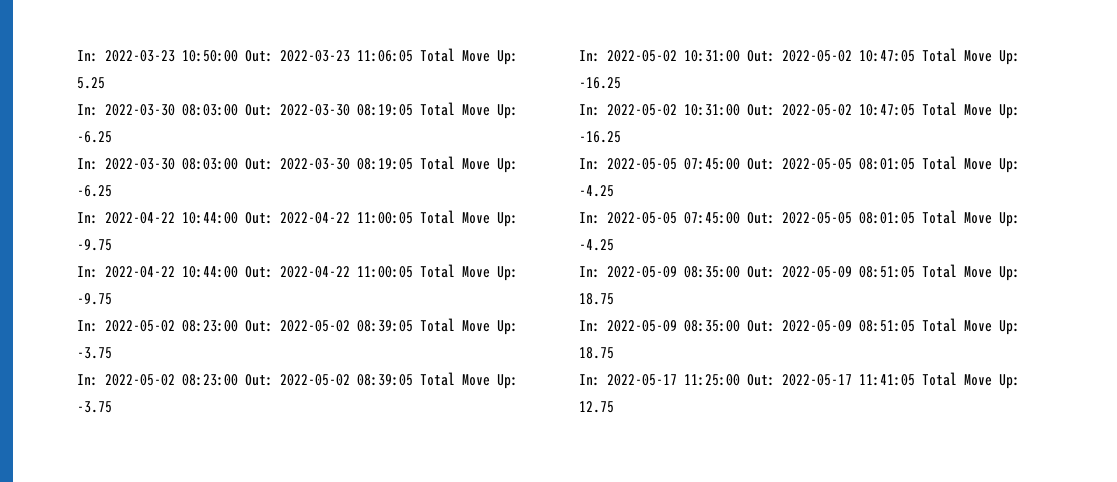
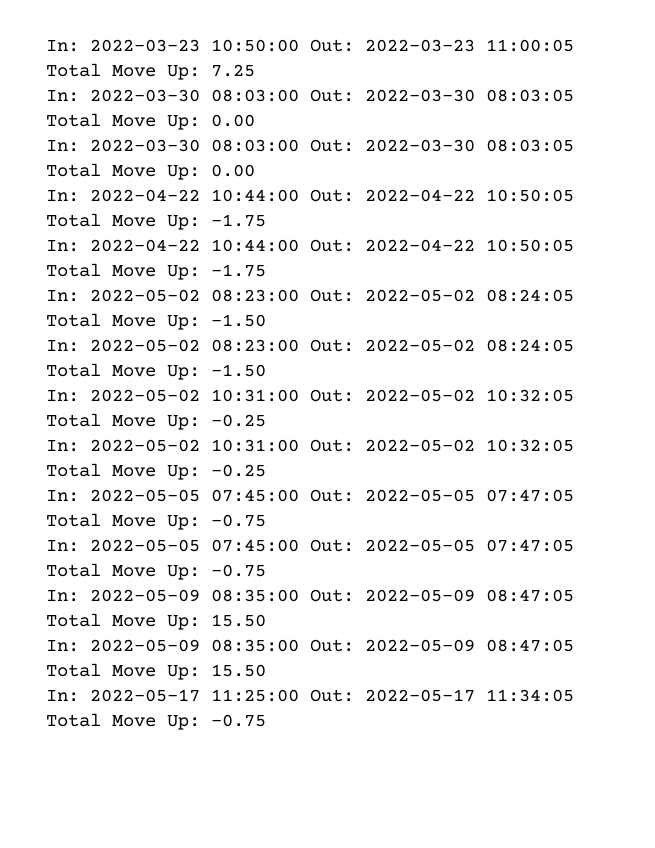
- In: 2022-03-23 10:50:00 Out: 2022-03-23 11:06:05 Total Move Up: 5.25
- In: 2022-03-30 08:03:00 Out: 2022-03-30 08:19:05 Total Move Up: -6.25
- In: 2022-03-30 08:03:00 Out: 2022-03-30 08:19:05 Total Move Up: -6.25
- In: 2022-04-22 10:44:00 Out: 2022-04-22 11:00:05 Total Move Up: -9.75
- In: 2022-04-22 10:44:00 Out: 2022-04-22 11:00:05 Total Move Up: -9.75
- In: 2022-05-02 08:23:00 Out: 2022-05-02 08:39:05 Total Move Up: -3.75
- In: 2022-05-02 08:23:00 Out: 2022-05-02 08:39:05 Total Move Up: -3.75
- In: 2022-05-02 10:31:00 Out: 2022-05-02 10:47:05 Total Move Up: -16.25
- In: 2022-05-02 10:31:00 Out: 2022-05-02 10:47:05 Total Move Up: -16.25
- In: 2022-05-05 07:45:00 Out: 2022-05-05 08:01:05 Total Move Up: -4.25
- In: 2022-05-05 07:45:00 Out: 2022-05-05 08:01:05 Total Move Up: -4.25
- In: 2022-05-09 08:35:00 Out: 2022-05-09 08:51:05 Total Move Up: 18.75
- In: 2022-05-09 08:35:00 Out: 2022-05-09 08:51:05 Total Move Up: 18.75
+ In: 2022-03-23 10:50:00 Out: 2022-03-23 11:00:05 Total Move Up: 7.25
+ In: 2022-03-30 08:03:00 Out: 2022-03-30 08:03:05 Total Move Up: 0.00
+ In: 2022-03-30 08:03:00 Out: 2022-03-30 08:03:05 Total Move Up: 0.00
+ In: 2022-04-22 10:44:00 Out: 2022-04-22 10:50:05 Total Move Up: -1.75
+ In: 2022-04-22 10:44:00 Out: 2022-04-22 10:50:05 Total Move Up: -1.75
+ In: 2022-05-02 08:23:00 Out: 2022-05-02 08:24:05 Total Move Up: -1.50
+ In: 2022-05-02 08:23:00 Out: 2022-05-02 08:24:05 Total Move Up: -1.50
+ In: 2022-05-02 10:31:00 Out: 2022-05-02 10:32:05 Total Move Up: -0.25
+ In: 2022-05-02 10:31:00 Out: 2022-05-02 10:32:05 Total Move Up: -0.25
+ In: 2022-05-05 07:45:00 Out: 2022-05-05 07:47:05 Total Move Up: -0.75
+ In: 2022-05-05 07:45:00 Out: 2022-05-05 07:47:05 Total Move Up: -0.75
+ In: 2022-05-09 08:35:00 Out: 2022-05-09 08:47:05 Total Move Up: 15.50
+ In: 2022-05-09 08:35:00 Out: 2022-05-09 08:47:05 Total Move Up: 15.50
- In: 2022-05-17 11:25:00 Out: 2022-05-17 11:41:05 Total Move Up: 12.75
+ In: 2022-05-17 11:25:00 Out: 2022-05-17 11:34:05 Total Move Up: -0.75

